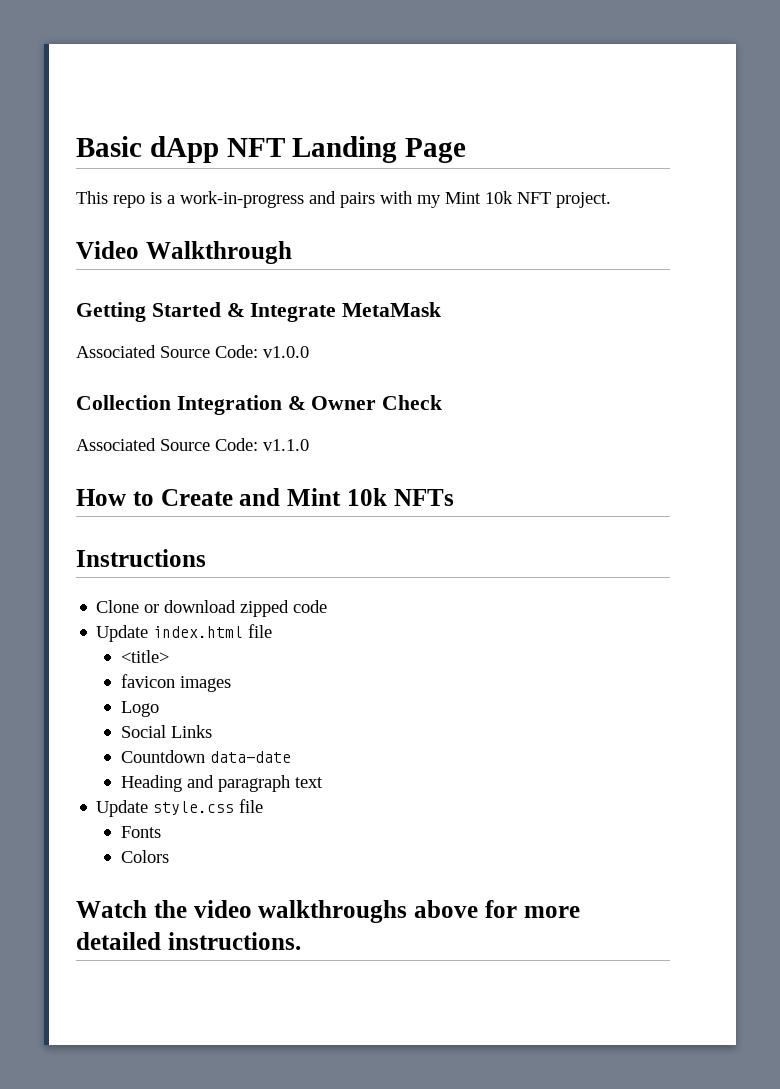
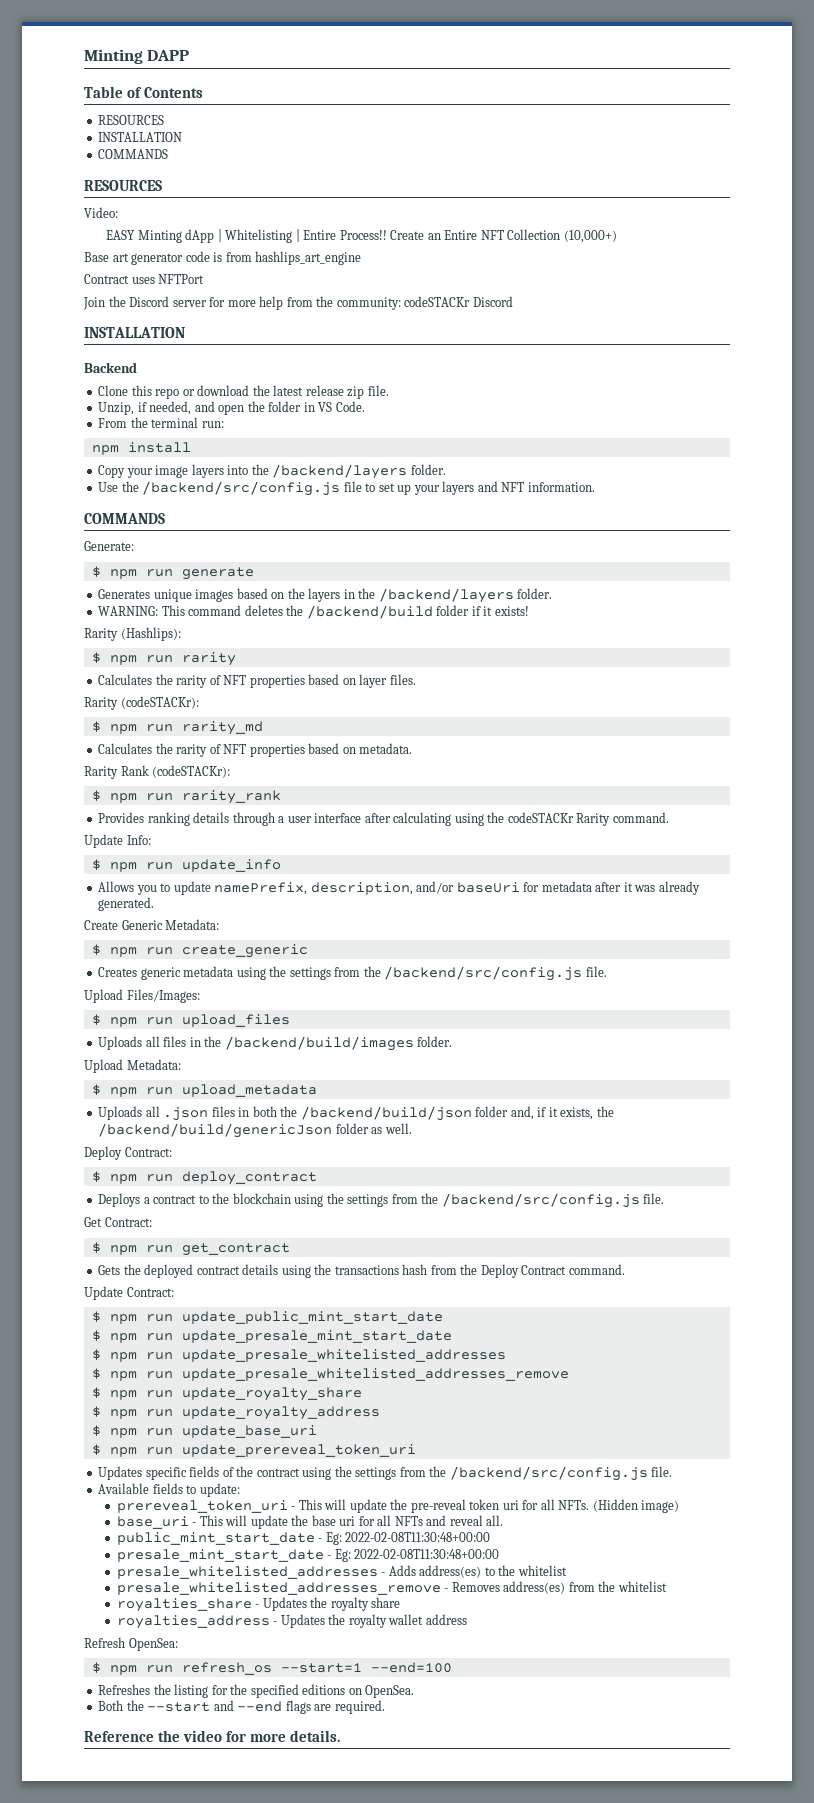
- Basic dApp NFT Landing Page
- This repo is a work-in-progress and pairs with my Mint 10k NFT project.
- Video Walkthrough
- Getting Started & Integrate MetaMask
- Associated Source Code: v1.0.0
- Collection Integration & Owner Check
- Associated Source Code: v1.1.0
- How to Create and Mint 10k NFTs
- Instructions
- Clone or download zipped code
- Update index.html file
- <title>
- favicon images
- Logo
- Social Links
- Countdown data-date
- Heading and paragraph text
- Update style.css file
- Fonts
- Colors
- Watch the video walkthroughs above for more detailed instructions.
+ Minting DAPP
+ Table of Contents
+ RESOURCES
+ INSTALLATION
+ COMMANDS
+ RESOURCES
+ Video:
+ EASY Minting dApp | Whitelisting | Entire Process!! Create an Entire NFT Collection (10,000+)
+ Base art generator code is from hashlips_art_engine
+ Contract uses NFTPort
+ Join the Discord server for more help from the community: codeSTACKr Discord
+ INSTALLATION
+ Backend
+ Clone this repo or download the latest release zip file.
+ Unzip, if needed, and open the folder in VS Code.
+ From the terminal run:
+ npm install
+ Copy your image layers into the /backend/layers folder.
+ Use the /backend/src/config.js file to set up your layers and NFT information.
+ COMMANDS
+ Generate:
+ $ npm run generate
+ Generates unique images based on the layers in the /backend/layers folder.
+ WARNING: This command deletes the /backend/build folder if it exists!
+ Rarity (Hashlips):
+ $ npm run rarity
+ Calculates the rarity of NFT properties based on layer files.
+ Rarity (codeSTACKr):
+ $ npm run rarity_md
+ Calculates the rarity of NFT properties based on metadata.
+ Rarity Rank (codeSTACKr):
+ $ npm run rarity_rank
+ Provides ranking details through a user interface after calculating using the codeSTACKr Rarity command.
+ Update Info:
+ $ npm run update_info
+ Allows you to update namePrefix, description, and/or baseUri for metadata after it was already generated.
+ Create Generic Metadata:
+ $ npm run create_generic
+ Creates generic metadata using the settings from the /backend/src/config.js file.
+ Upload Files/Images:
+ $ npm run upload_files
+ Uploads all files in the /backend/build/images folder.
+ Upload Metadata:
+ $ npm run upload_metadata
+ Uploads all .json files in both the /backend/build/json folder and, if it exists, the /backend/build/genericJson folder as well.
+ Deploy Contract:
+ $ npm run deploy_contract
+ Deploys a contract to the blockchain using the settings from the /backend/src/config.js file.
+ Get Contract:
+ $ npm run get_contract
+ Gets the deployed contract details using the transactions hash from the Deploy Contract command.
+ Update Contract:
+ $ npm run update_public_mint_start_date
+ $ npm run update_presale_mint_start_date
+ $ npm run update_presale_whitelisted_addresses
+ $ npm run update_presale_whitelisted_addresses_remove
+ $ npm run update_royalty_share
+ $ npm run update_royalty_address
+ $ npm run update_base_uri
+ $ npm run update_prereveal_token_uri
+ Updates specific fields of the contract using the settings from the /backend/src/config.js file.
+ Available fields to update:
+ prereveal_token_uri - This will update the pre-reveal token uri for all NFTs. (Hidden image)
+ base_uri - This will update the base uri for all NFTs and reveal all.
+ public_mint_start_date - Eg: 2022-02-08T11:30:48+00:00
+ presale_mint_start_date - Eg: 2022-02-08T11:30:48+00:00
+ presale_whitelisted_addresses - Adds address(es) to the whitelist
+ presale_whitelisted_addresses_remove - Removes address(es) from the whitelist
+ royalties_share - Updates the royalty share
+ royalties_address - Updates the royalty wallet address
+ Refresh OpenSea:
+ $ npm run refresh_os --start=1 --end=100
+ Refreshes the listing for the specified editions on OpenSea.
+ Both the --start and --end flags are required.
+ Reference the video for more details.

